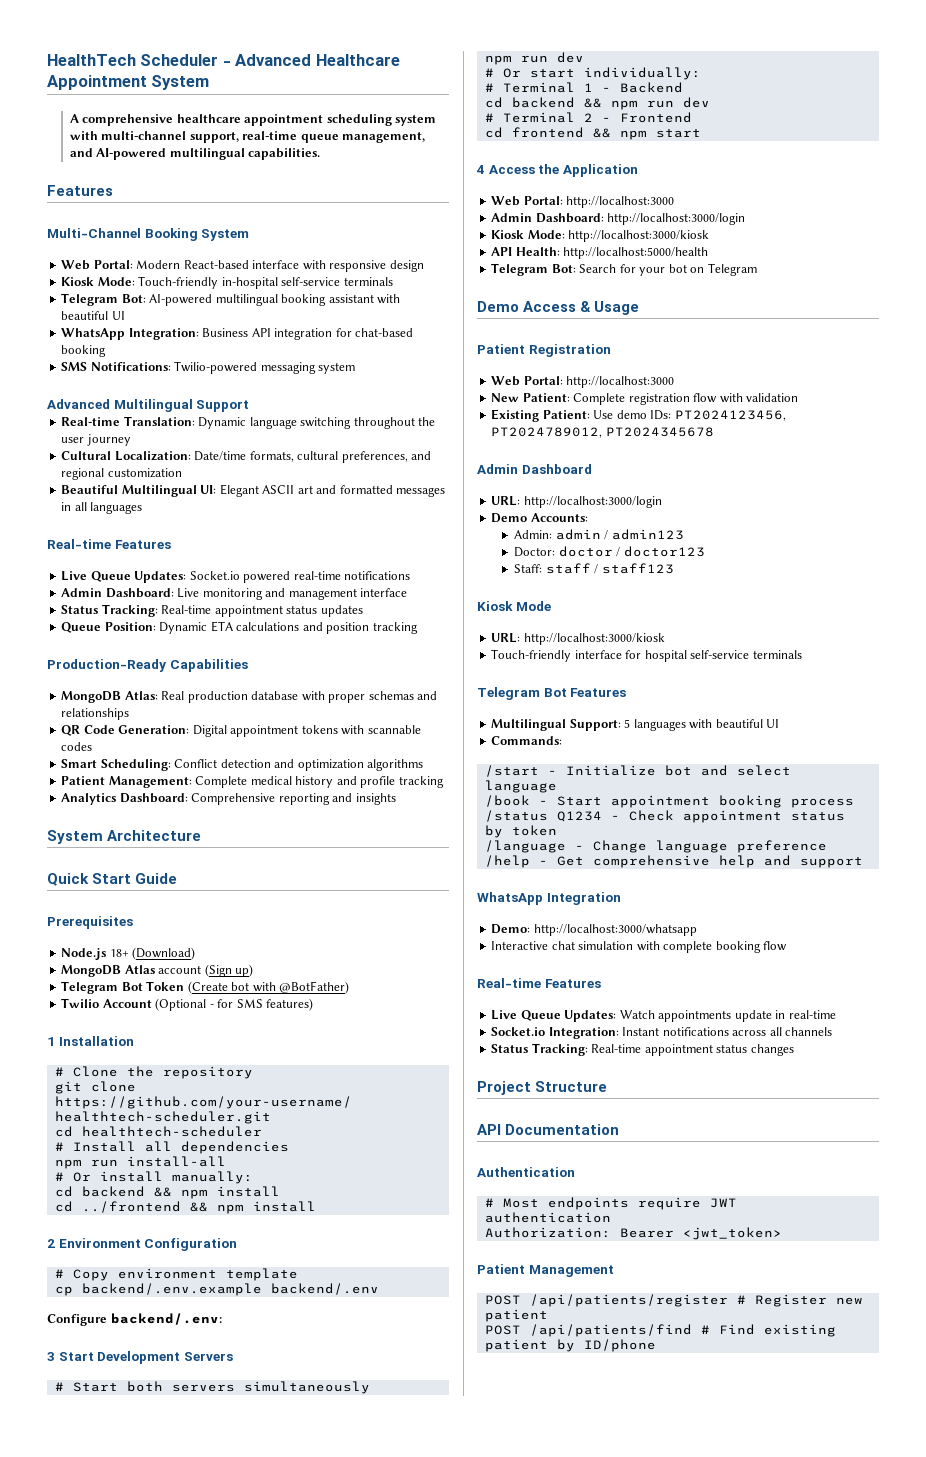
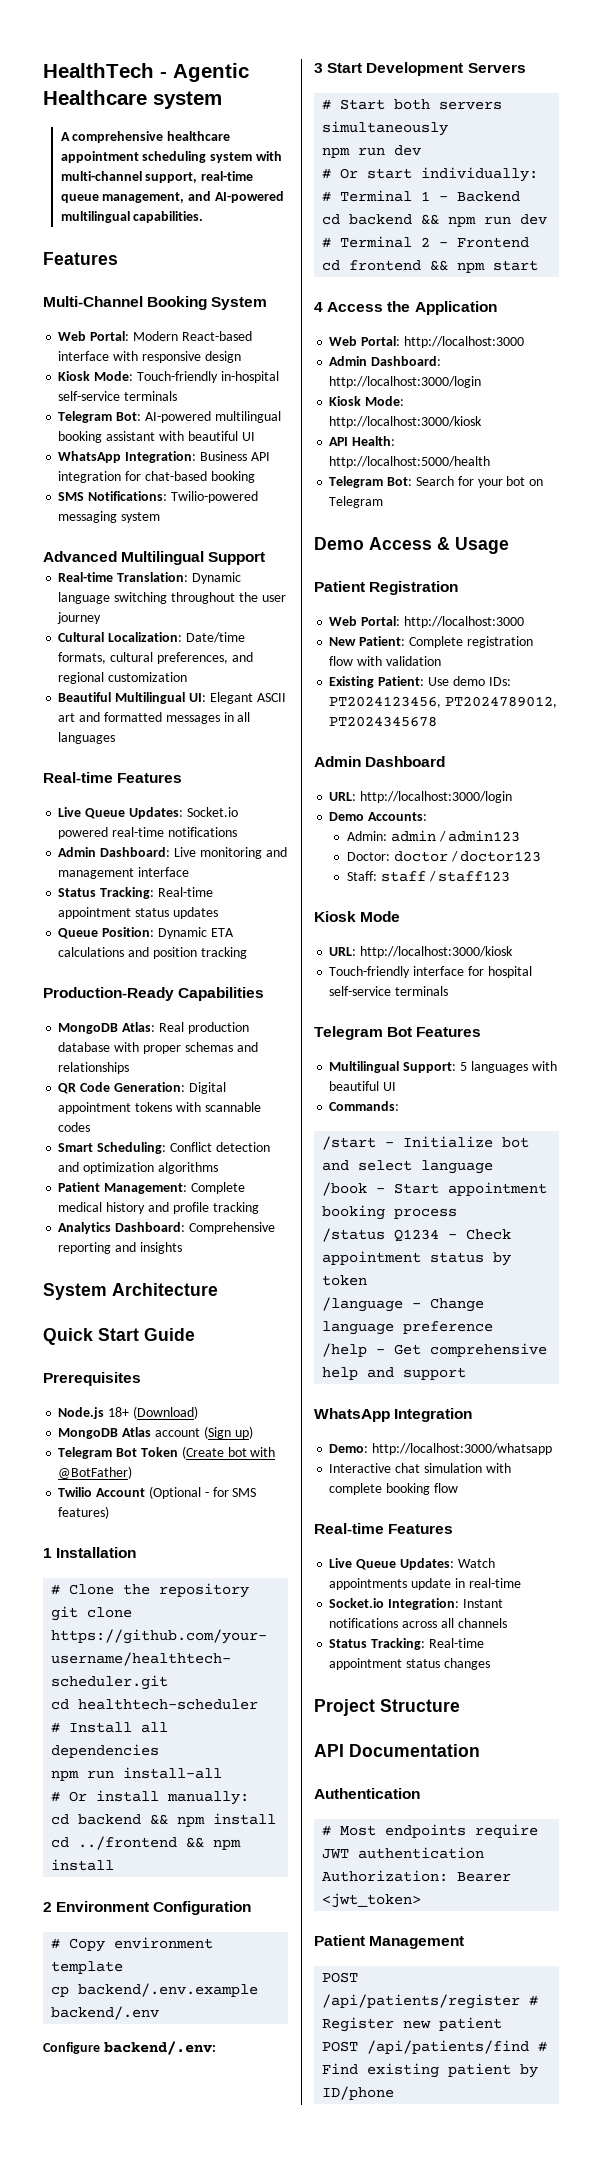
- HealthTech Scheduler - Advanced Healthcare Appointment System
+ HealthTech - Agentic Healthcare system

